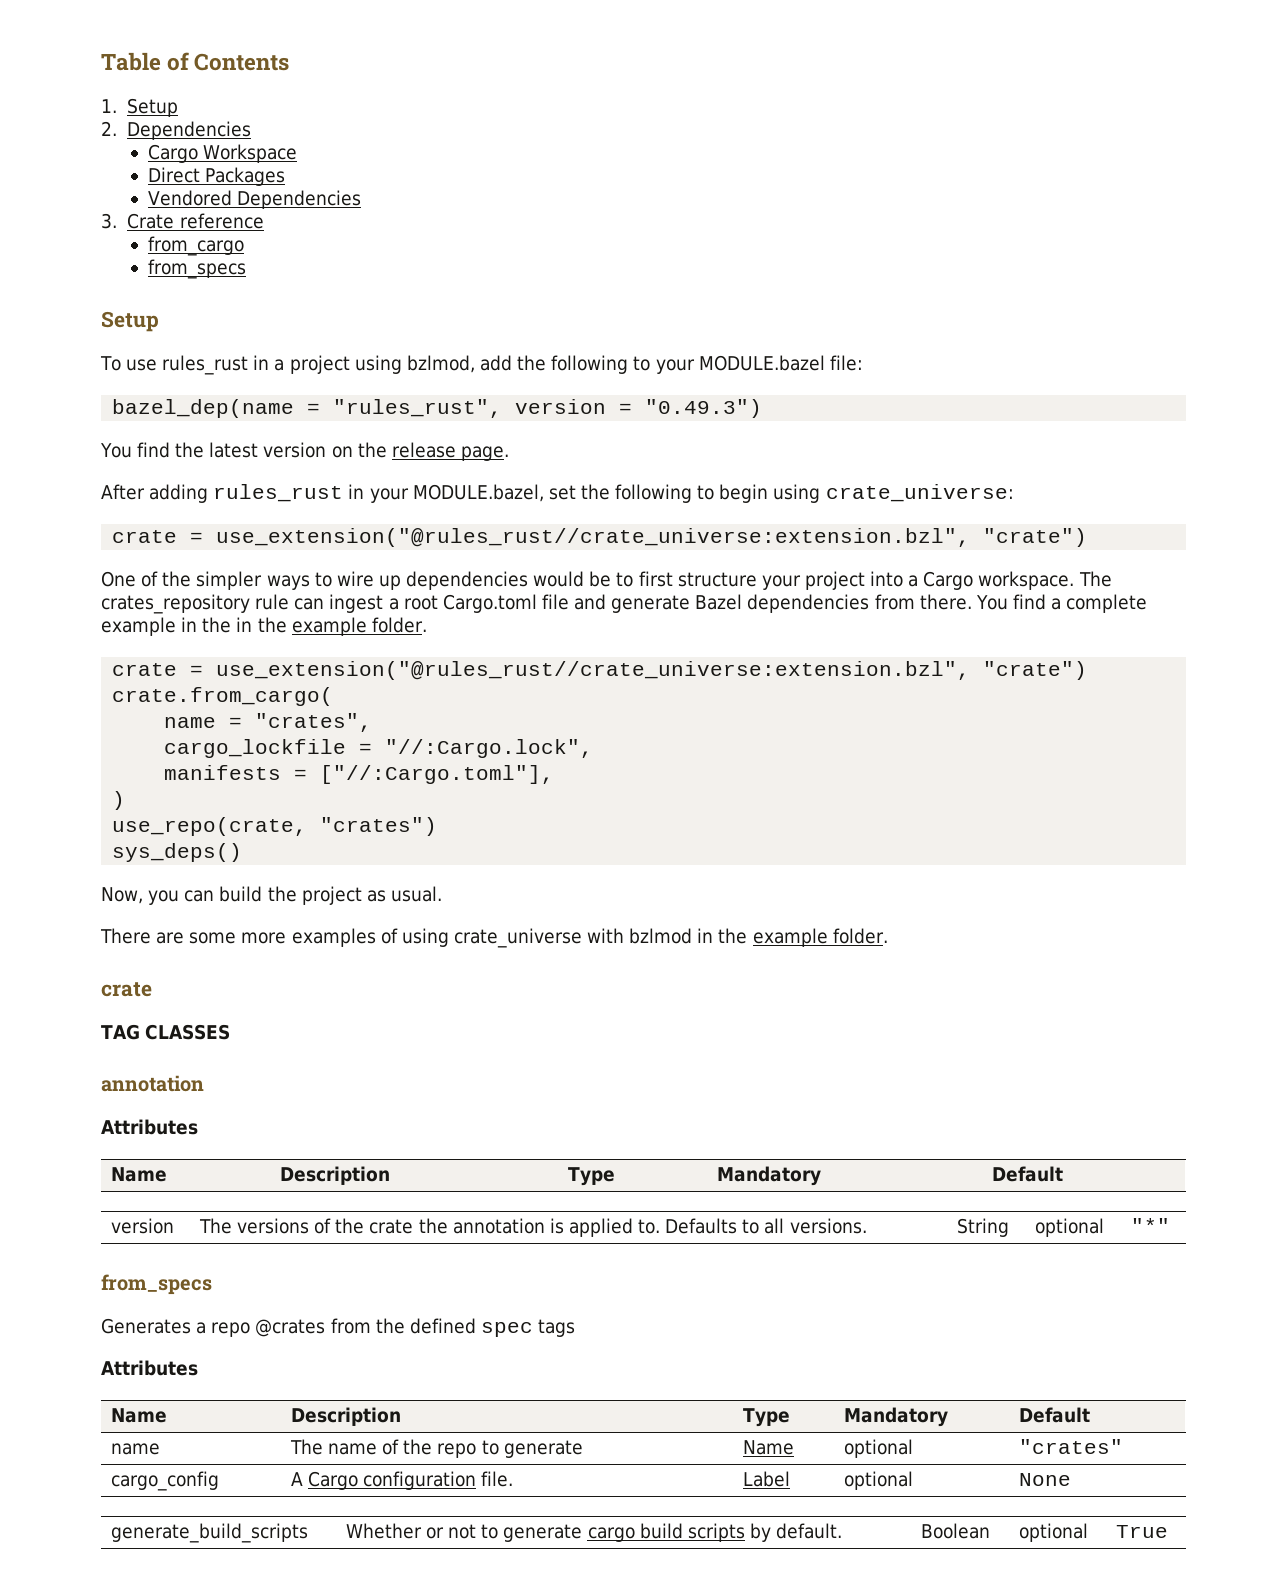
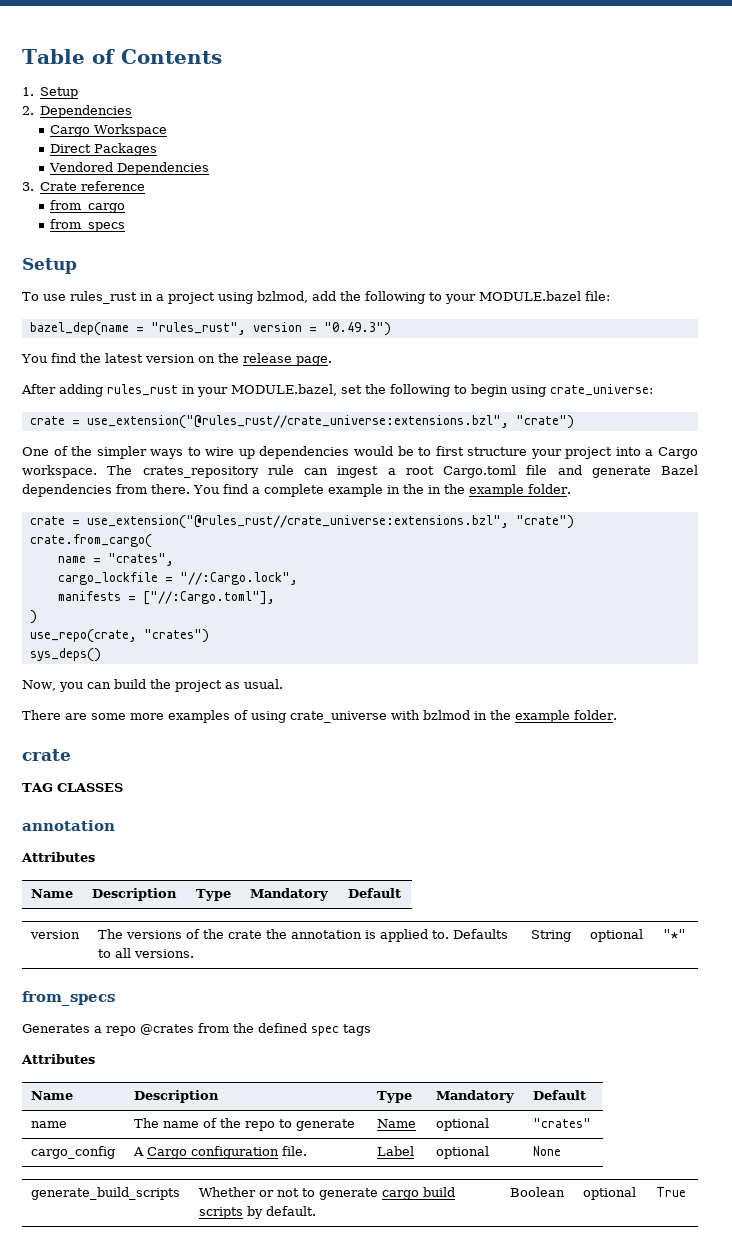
  After adding rules_rust in your MODULE.bazel, set the following to begin using crate_universe:
- crate = use_extension("@rules_rust//crate_universe:extension.bzl", "crate")
+ crate = use_extension("@rules_rust//crate_universe:extensions.bzl", "crate")
  You find a complete example in the in the example folder.
- crate = use_extension("@rules_rust//crate_universe:extension.bzl", "crate")
+ crate = use_extension("@rules_rust//crate_universe:extensions.bzl", "crate")

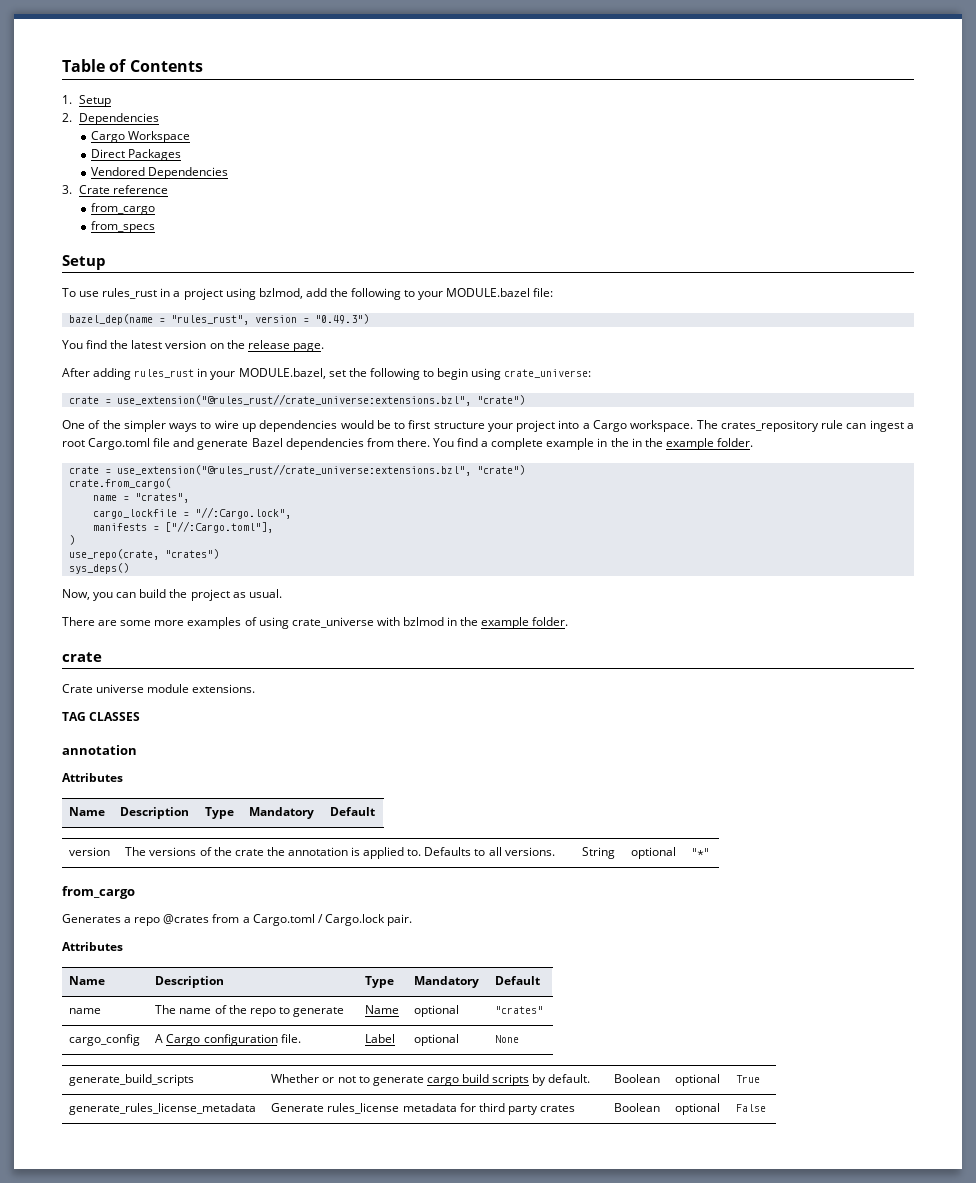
+ Crate universe module extensions.
  version | The versions of the crate the annotation is applied to. Defaults to all versions. | String | optional | "*"
- from_specs
+ from_cargo
- Generates a repo @crates from the defined spec tags
+ Generates a repo @crates from a Cargo.toml / Cargo.lock pair.
+ generate_rules_license_metadata | Generate rules_license metadata for third party crates | Boolean | optional | False

